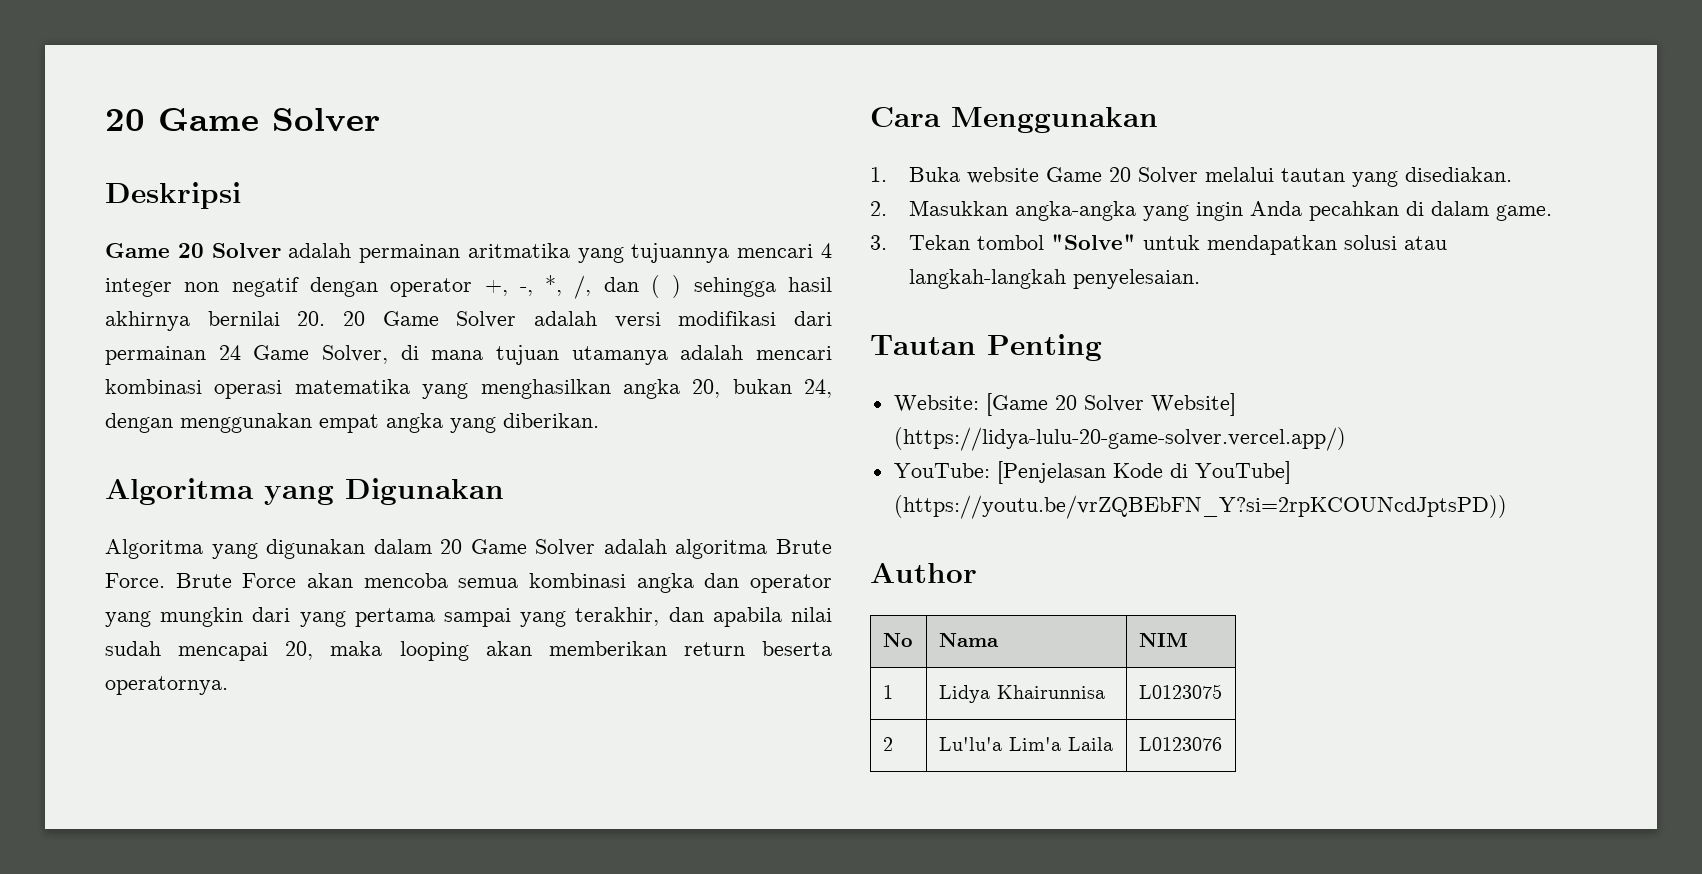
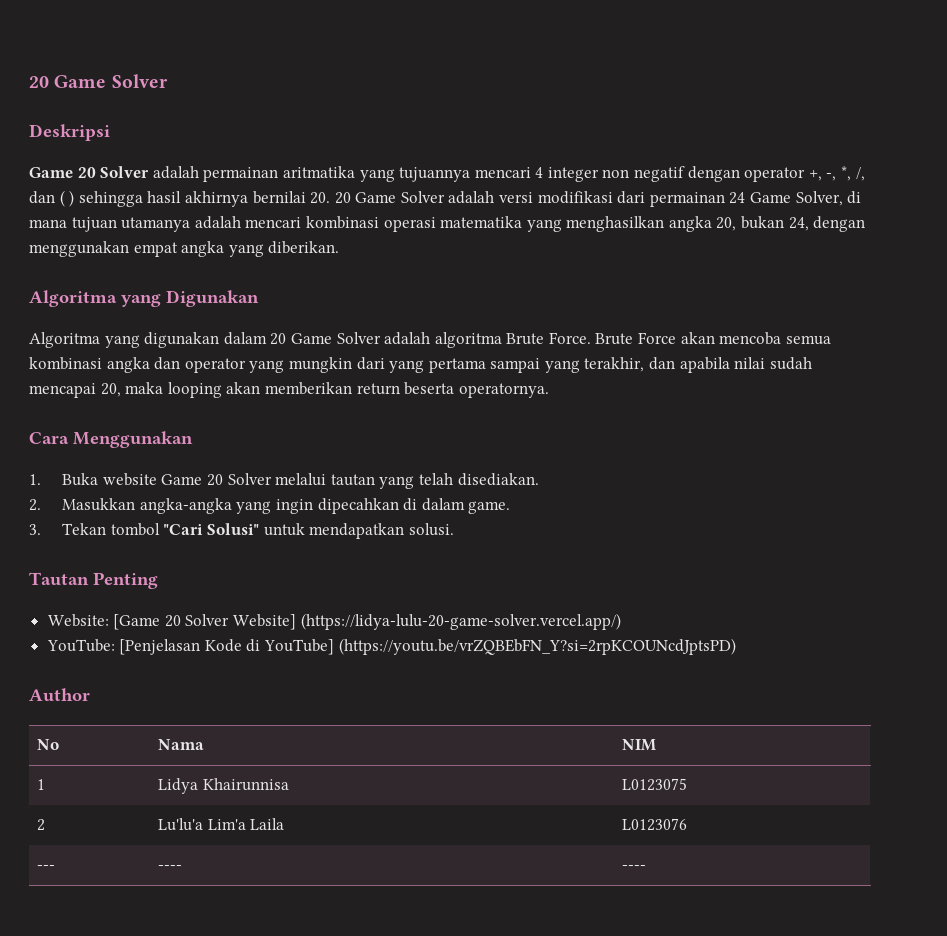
- 1. Buka website Game 20 Solver melalui tautan yang disediakan.
+ 1. Buka website Game 20 Solver melalui tautan yang telah disediakan.
- 2. Masukkan angka-angka yang ingin Anda pecahkan di dalam game.
+ 2. Masukkan angka-angka yang ingin dipecahkan di dalam game.
- 3. Tekan tombol "Solve" untuk mendapatkan solusi atau langkah-langkah penyelesaian.
+ 3. Tekan tombol "Cari Solusi" untuk mendapatkan solusi.
- YouTube: [Penjelasan Kode di YouTube] (https://youtu.be/vrZQBEbFN_Y?si=2rpKCOUNcdJptsPD))
+ YouTube: [Penjelasan Kode di YouTube] (https://youtu.be/vrZQBEbFN_Y?si=2rpKCOUNcdJptsPD)
+ --- | ---- | ----

